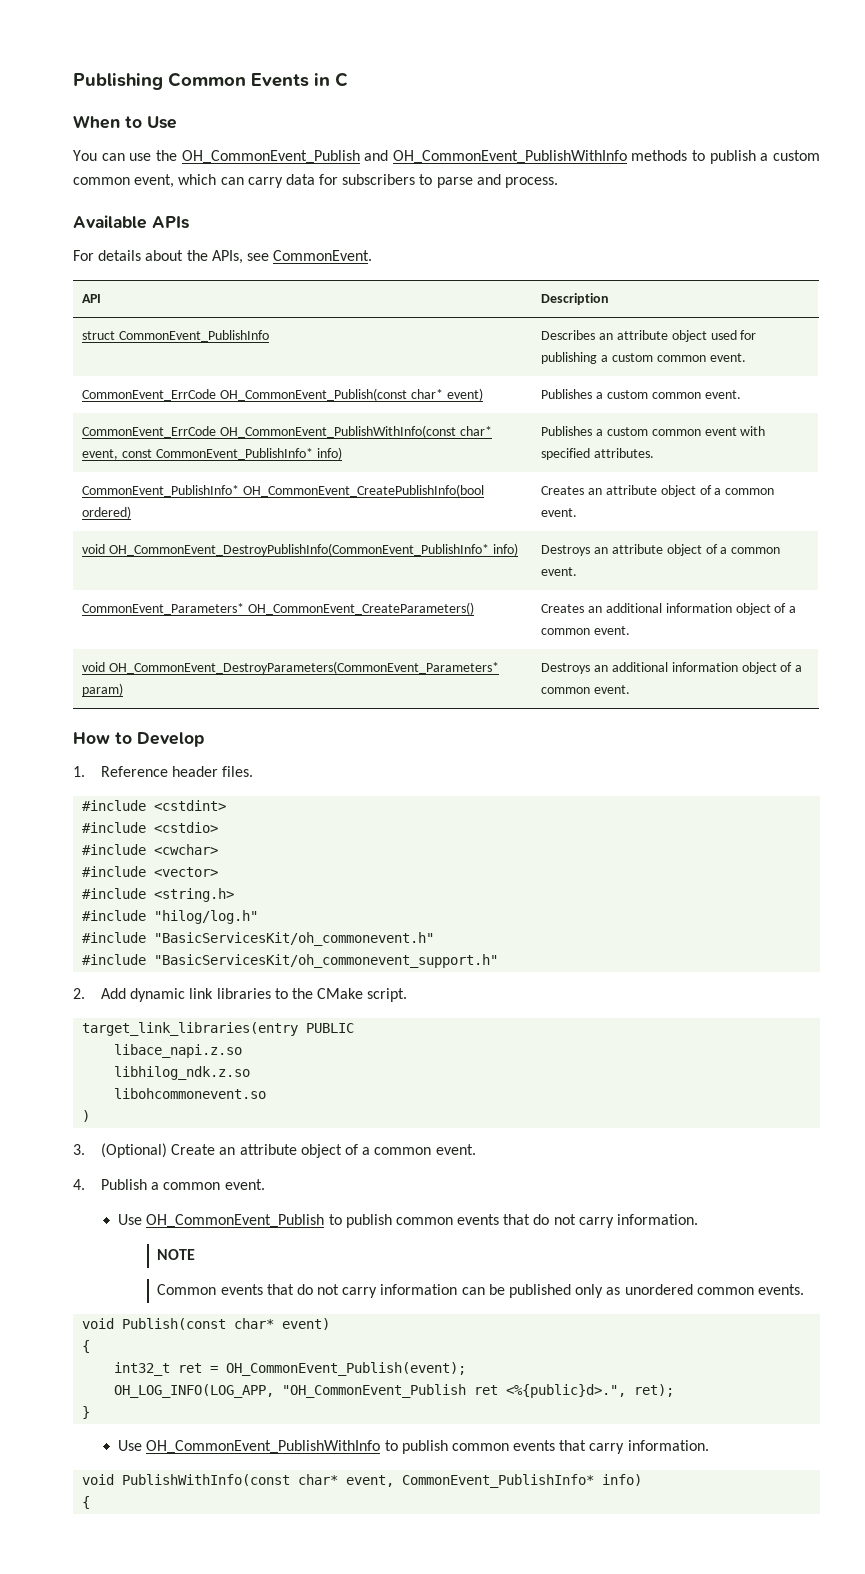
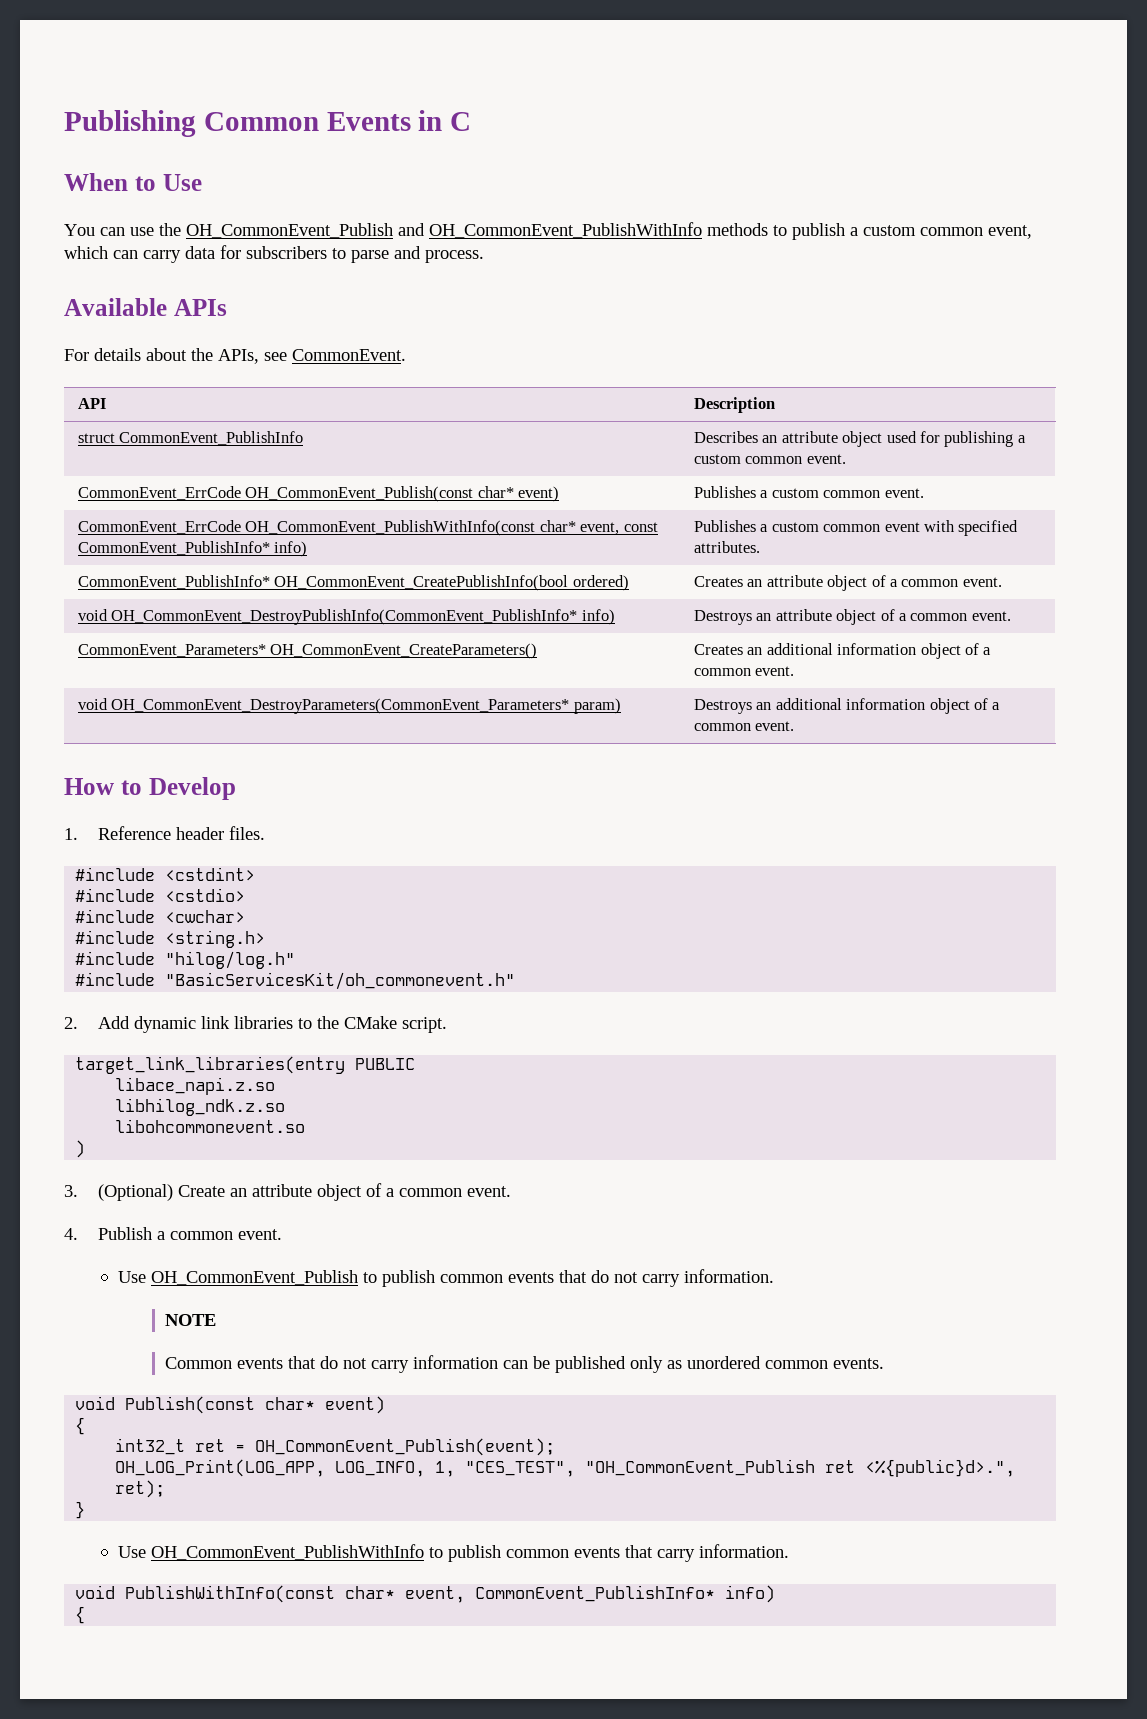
- #include <vector>
- #include "BasicServicesKit/oh_commonevent_support.h"
- OH_LOG_INFO(LOG_APP, "OH_CommonEvent_Publish ret <%{public}d>.", ret);
+ OH_LOG_Print(LOG_APP, LOG_INFO, 1, "CES_TEST", "OH_CommonEvent_Publish ret <%{public}d>.", ret);

